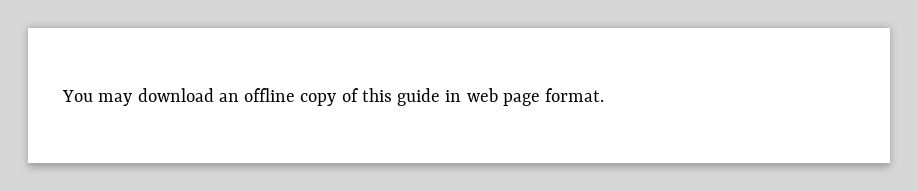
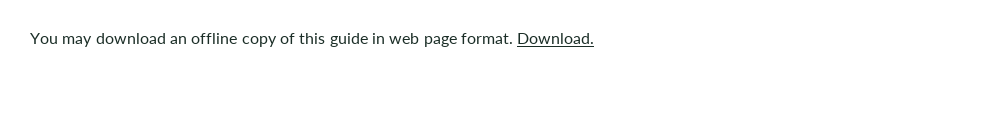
+ Download.

